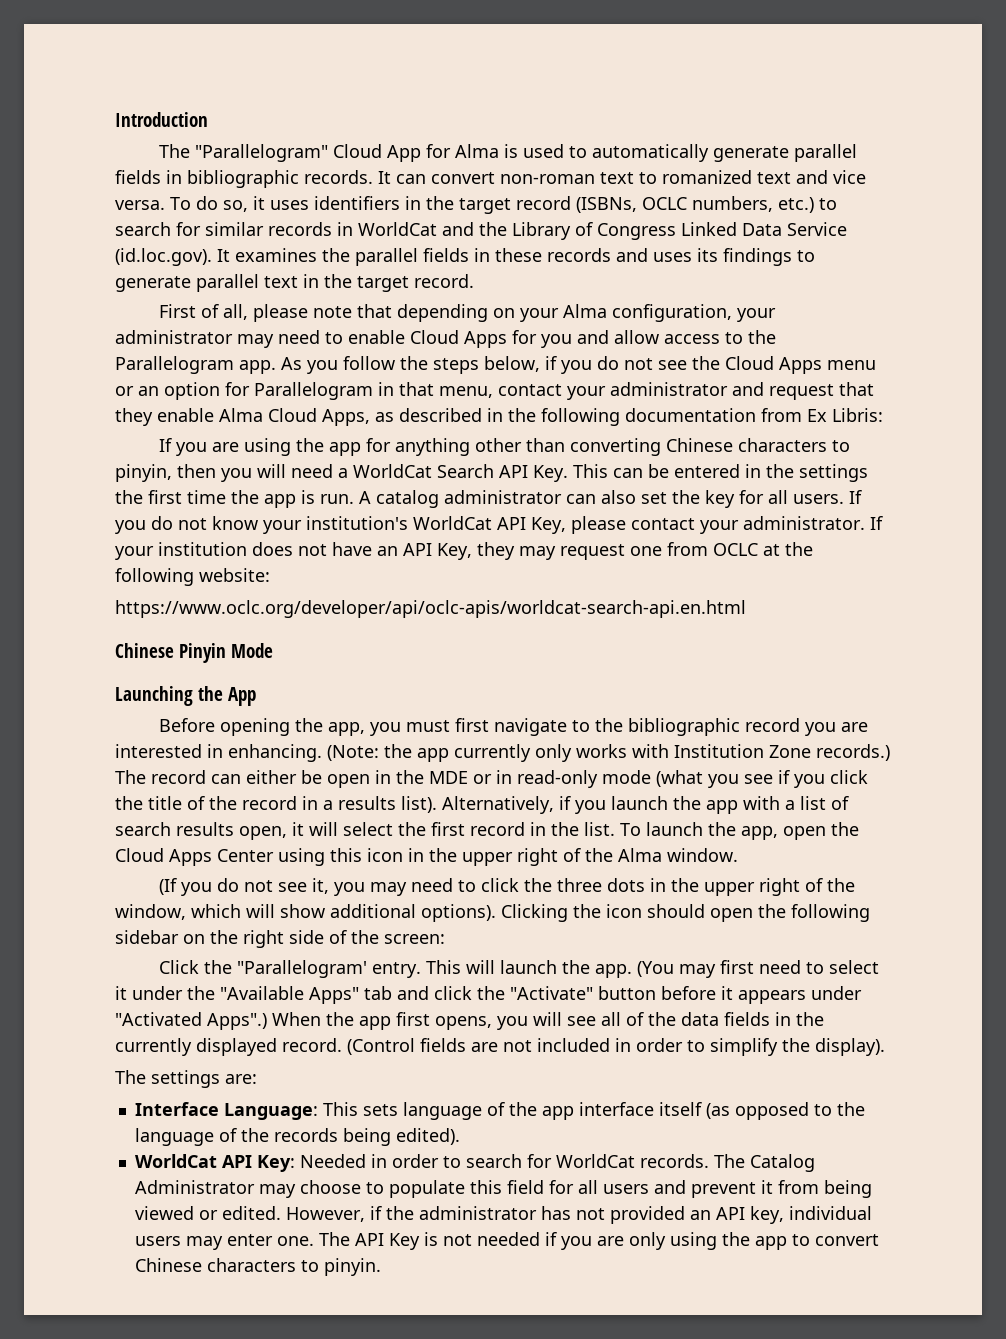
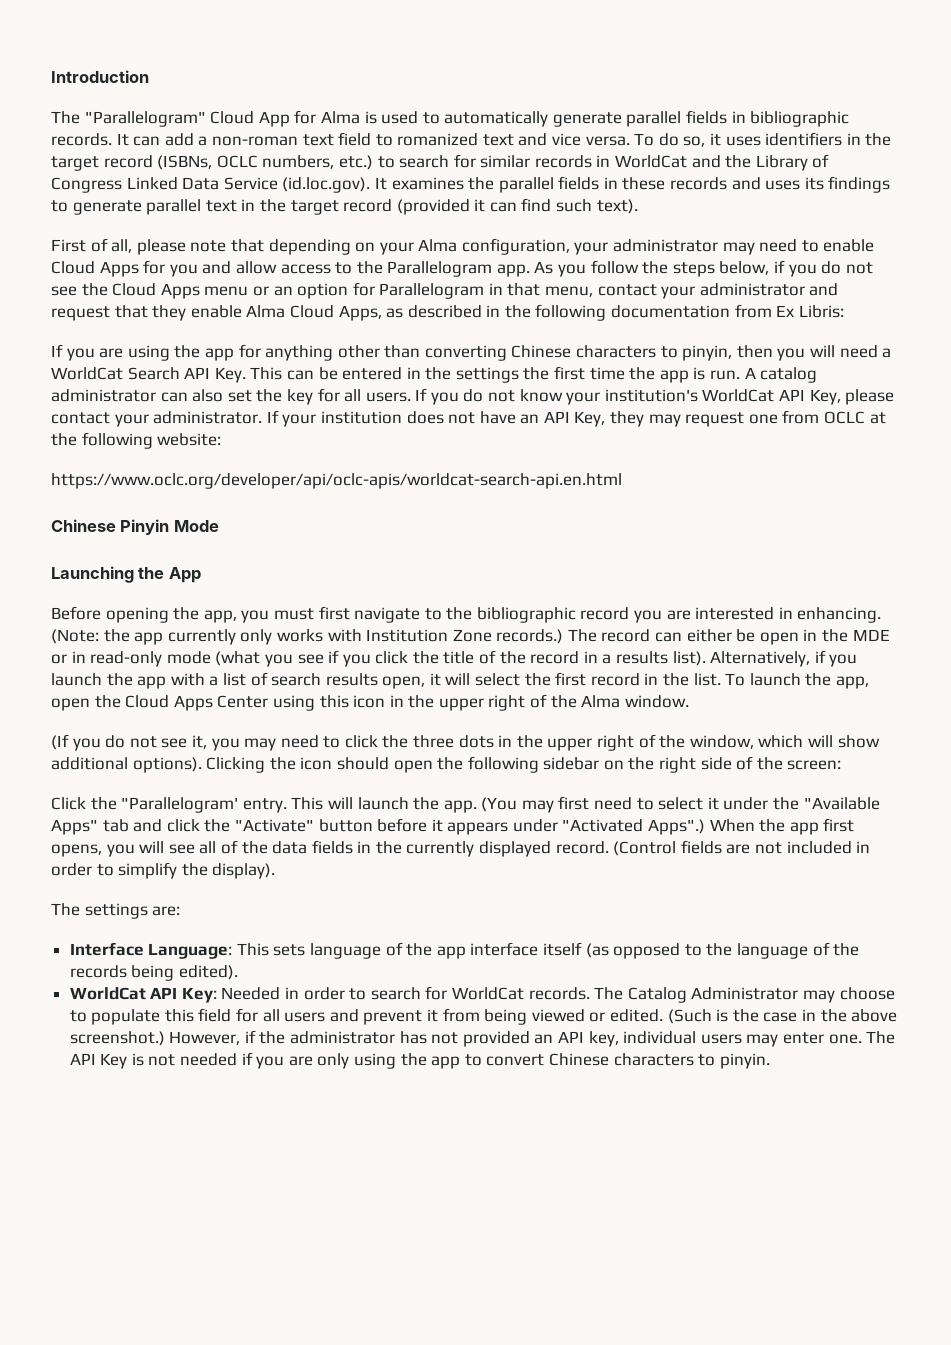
- It can convert non-roman text to romanized text and vice versa.
+ It can add a non-roman text field to romanized text and vice versa.
- To do so, it uses identifiers in the target record (ISBNs, OCLC numbers, etc.) to search for similar records in WorldCat and the Library of Congress Linked Data Service (id.loc.gov). It examines the parallel fields in these records and uses its findings to generate parallel text in the target record.
+ To do so, it uses identifiers in the target record (ISBNs, OCLC numbers, etc.) to search for similar records in WorldCat and the Library of Congress Linked Data Service (id.loc.gov). It examines the parallel fields in these records and uses its findings to generate parallel text in the target record (provided it can find such text).
+ (Such is the case in the above screenshot.)

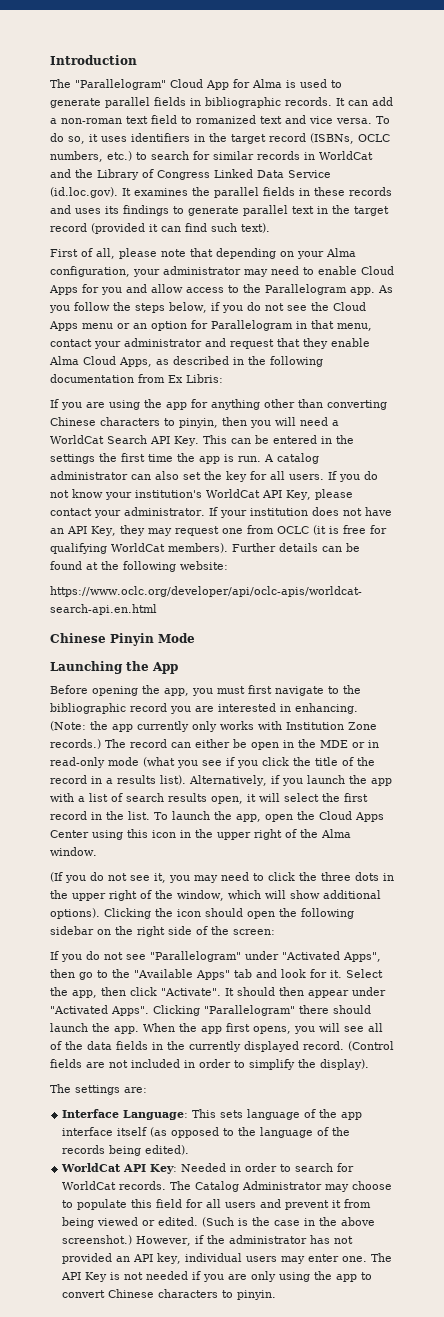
- The "Parallelogram" Cloud App for Alma is used to automatically generate parallel fields in bibliographic records.
+ The "Parallelogram" Cloud App for Alma is used to generate parallel fields in bibliographic records.
- If your institution does not have an API Key, they may request one from OCLC at the following website:
+ If your institution does not have an API Key, they may request one from OCLC (it is free for qualifying WorldCat members). Further details can be found at the following website:
- Click the "Parallelogram' entry. This will launch the app. (You may first need to select it under the "Available Apps" tab and click the "Activate" button before it appears under "Activated Apps".)
+ If you do not see "Parallelogram" under "Activated Apps", then go to the "Available Apps" tab and look for it. Select the app, then click "Activate". It should then appear under "Activated Apps". Clicking "Parallelogram" there should launch the app.

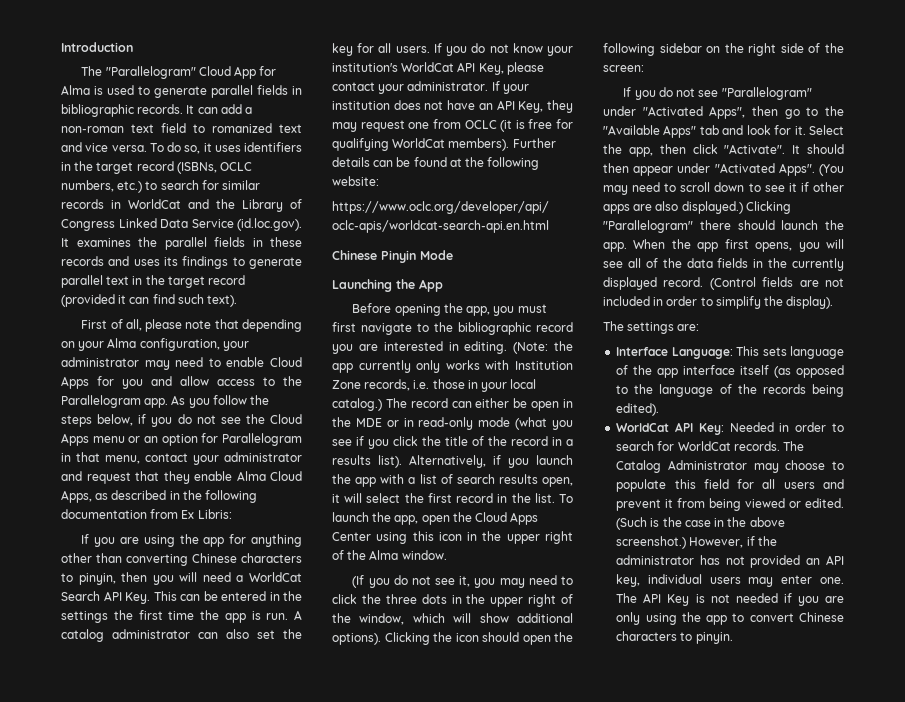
- Before opening the app, you must first navigate to the bibliographic record you are interested in enhancing.
+ Before opening the app, you must first navigate to the bibliographic record you are interested in editing.
- (Note: the app currently only works with Institution Zone records.)
+ (Note: the app currently only works with Institution Zone records, i.e. those in your local catalog.)
+ (You may need to scroll down to see it if other apps are also displayed.)

